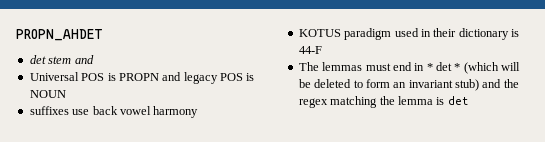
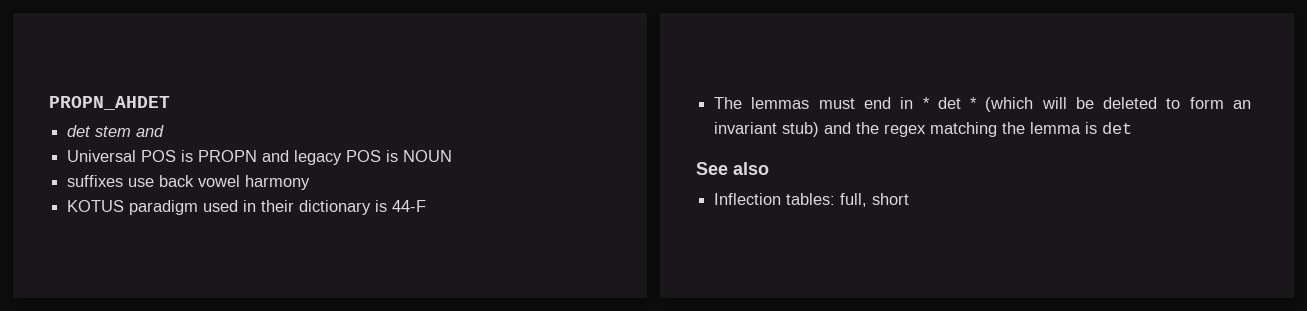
+ See also
+ Inflection tables: full, short

